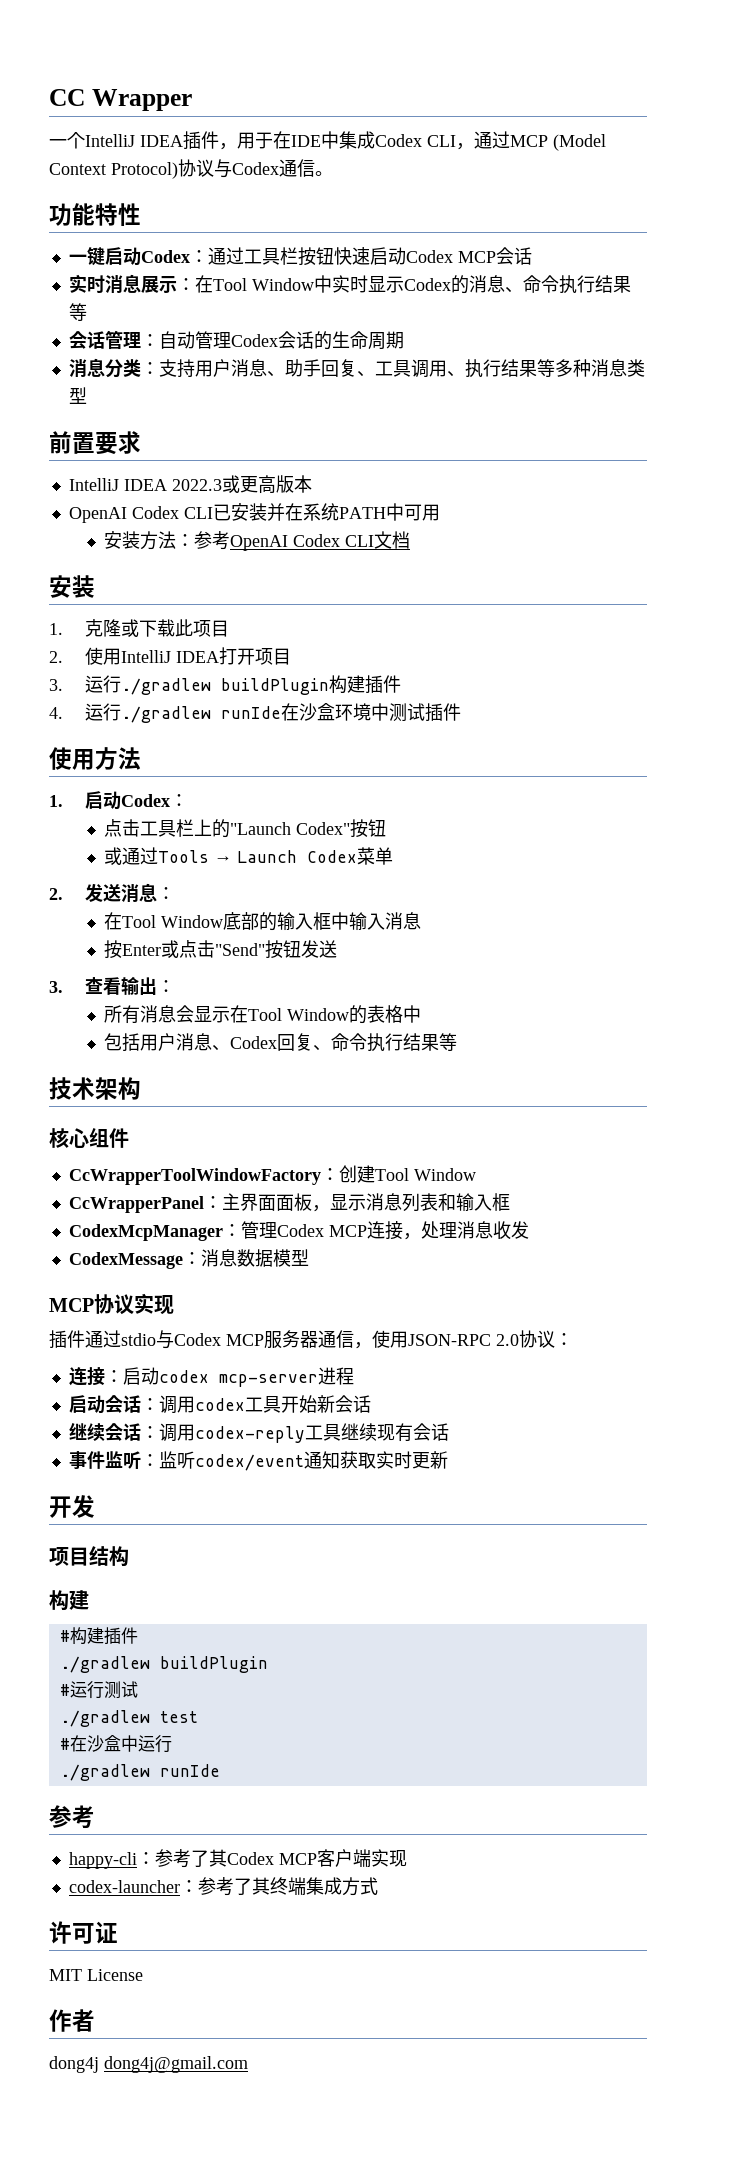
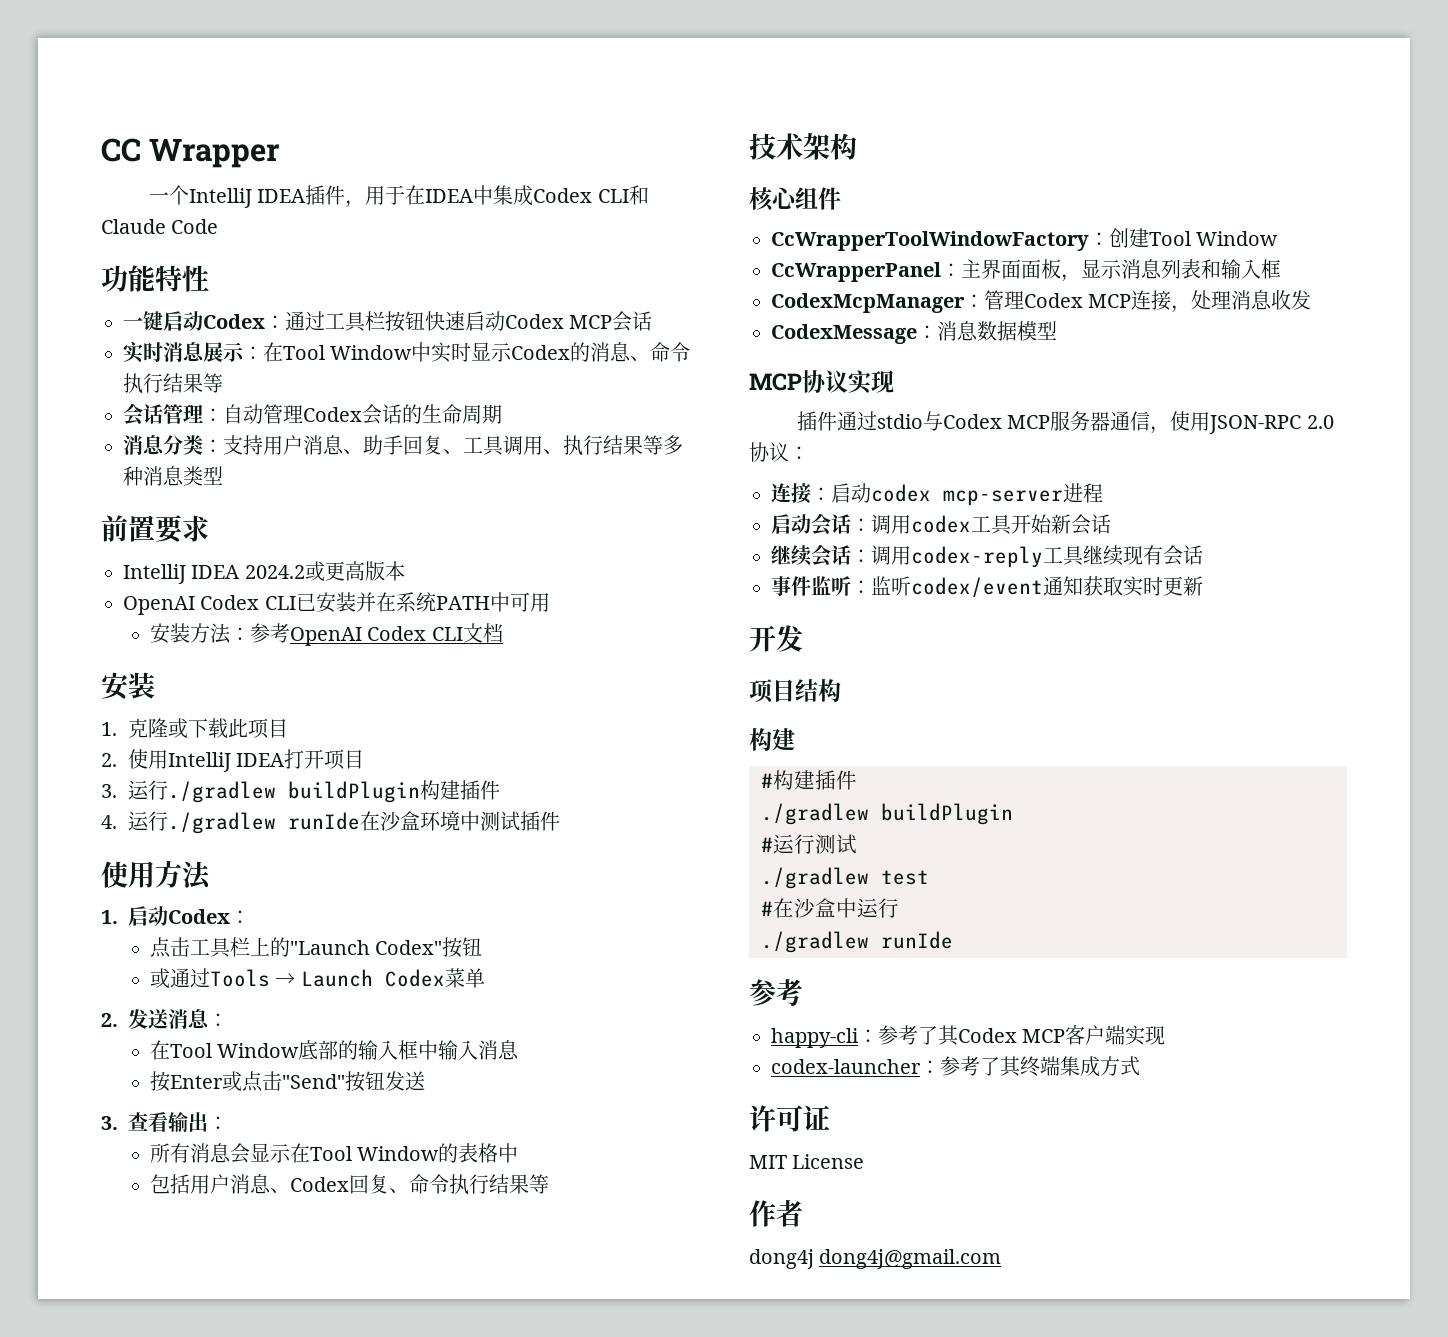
- 一个IntelliJ IDEA插件，用于在IDE中集成Codex CLI，通过MCP (Model Context Protocol)协议与Codex通信。
+ 一个IntelliJ IDEA插件，用于在IDEA中集成Codex CLI和Claude Code
- IntelliJ IDEA 2022.3或更高版本
+ IntelliJ IDEA 2024.2或更高版本

